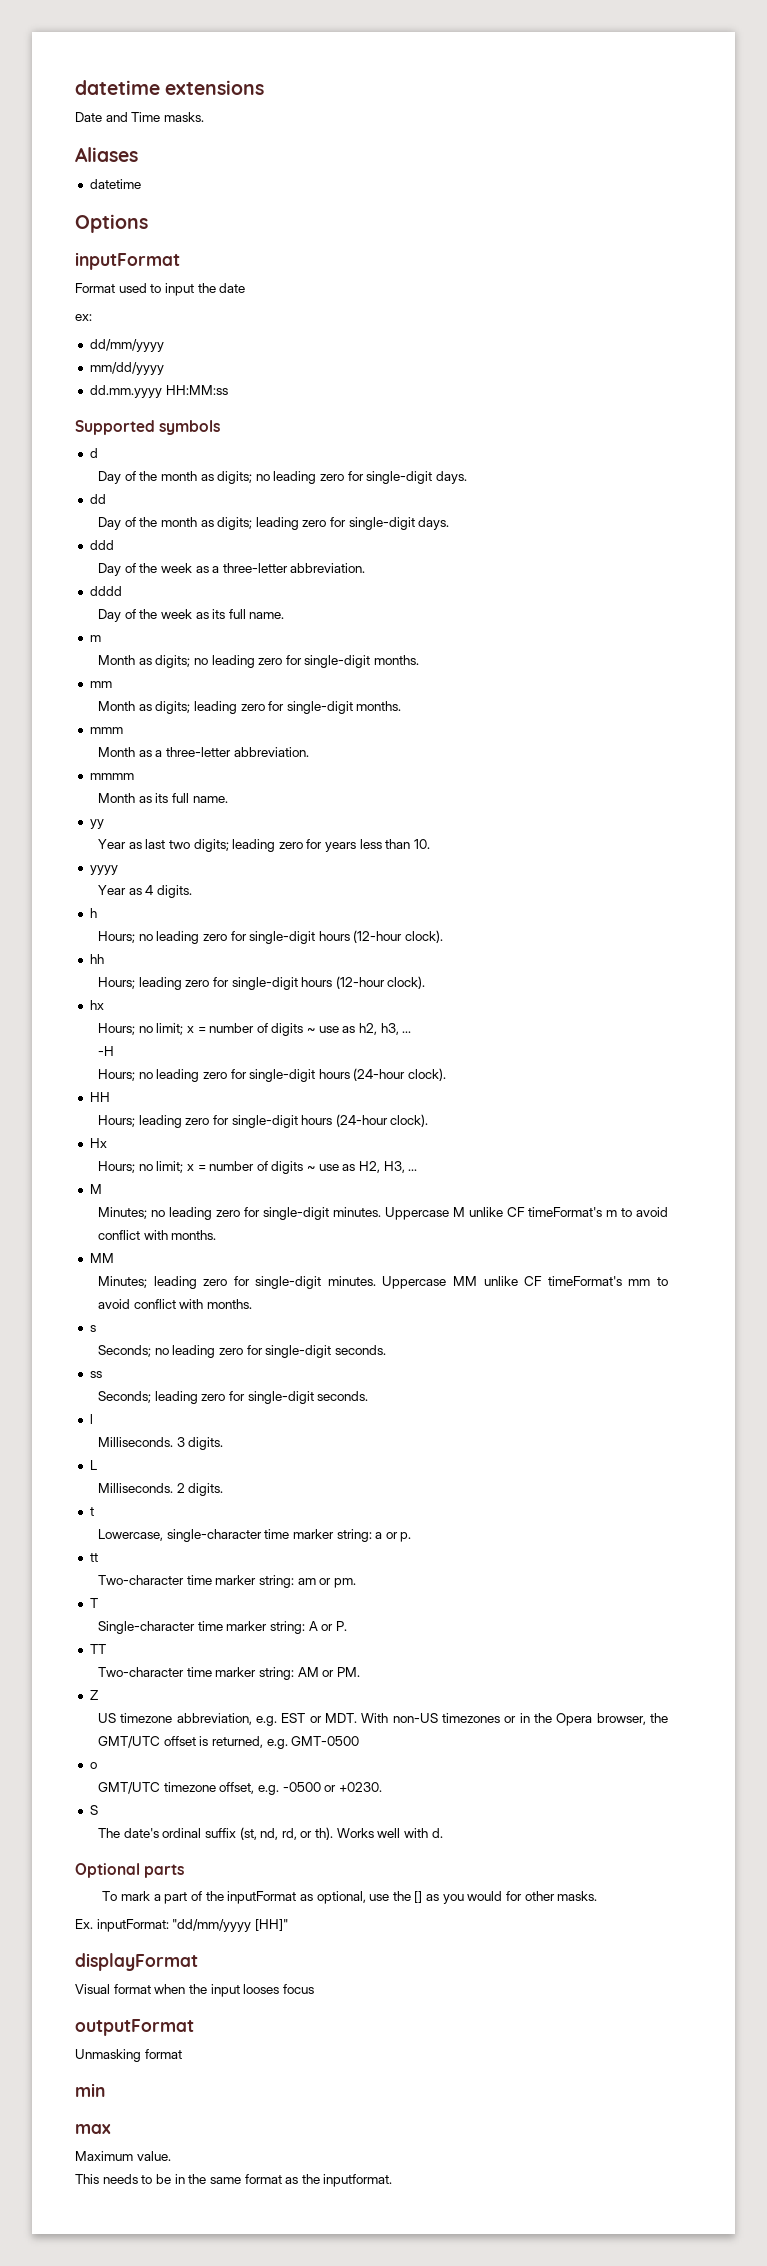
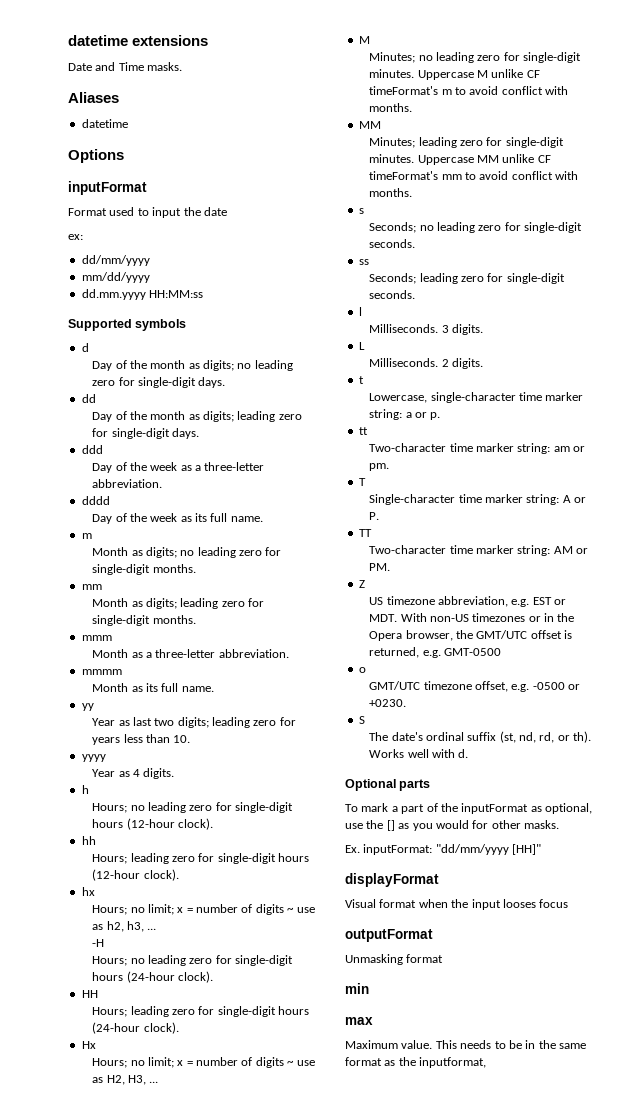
- Maximum value.
- This needs to be in the same format as the inputformat.
+ Maximum value. This needs to be in the same format as the inputformat,

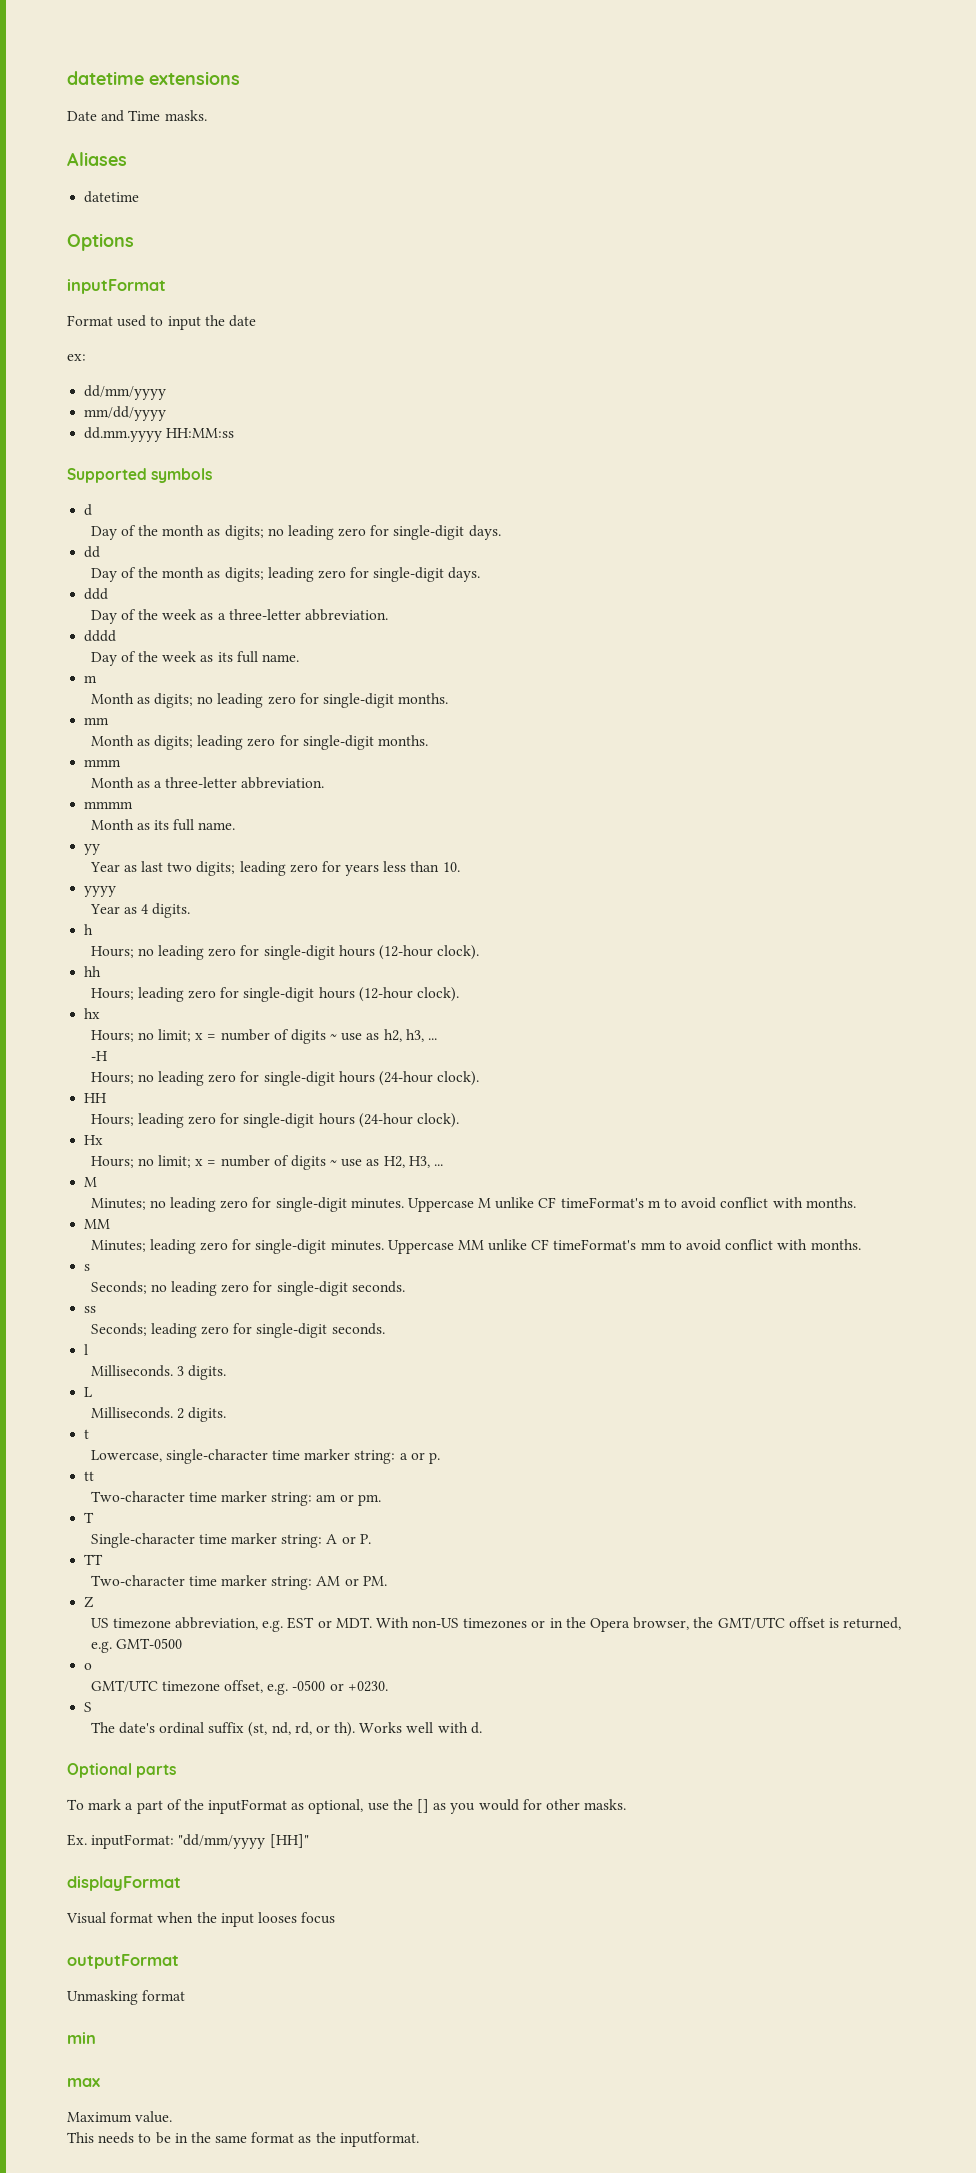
- Maximum value. This needs to be in the same format as the inputformat,
+ Maximum value.
+ This needs to be in the same format as the inputformat.

